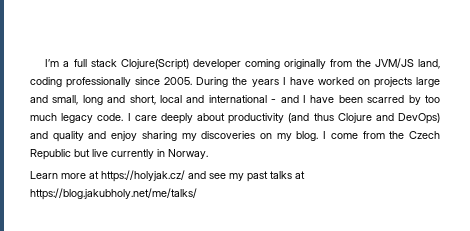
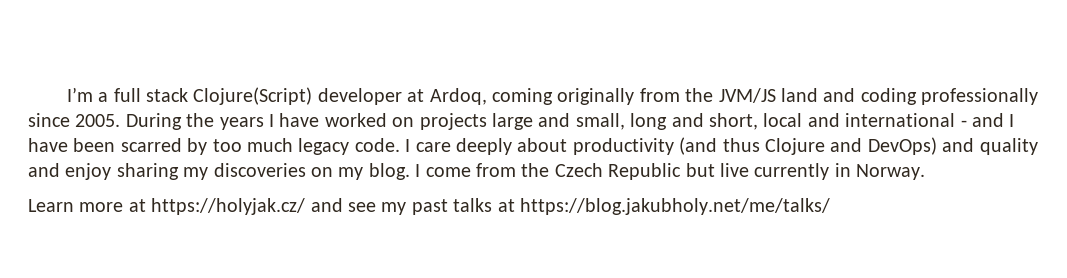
- I’m a full stack Clojure(Script) developer coming originally from the JVM/JS land, coding professionally since 2005.
+ I’m a full stack Clojure(Script) developer at Ardoq, coming originally from the JVM/JS land and coding professionally since 2005.

